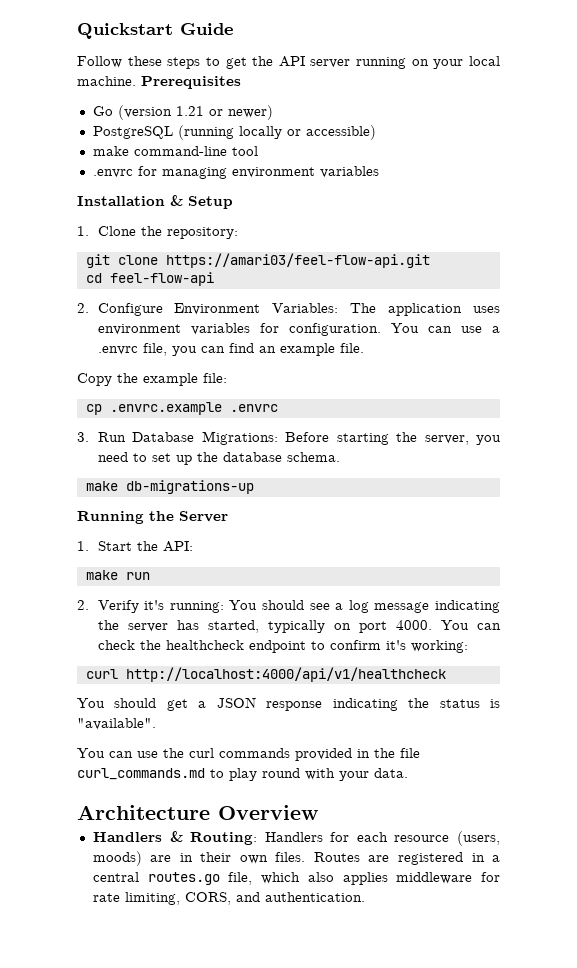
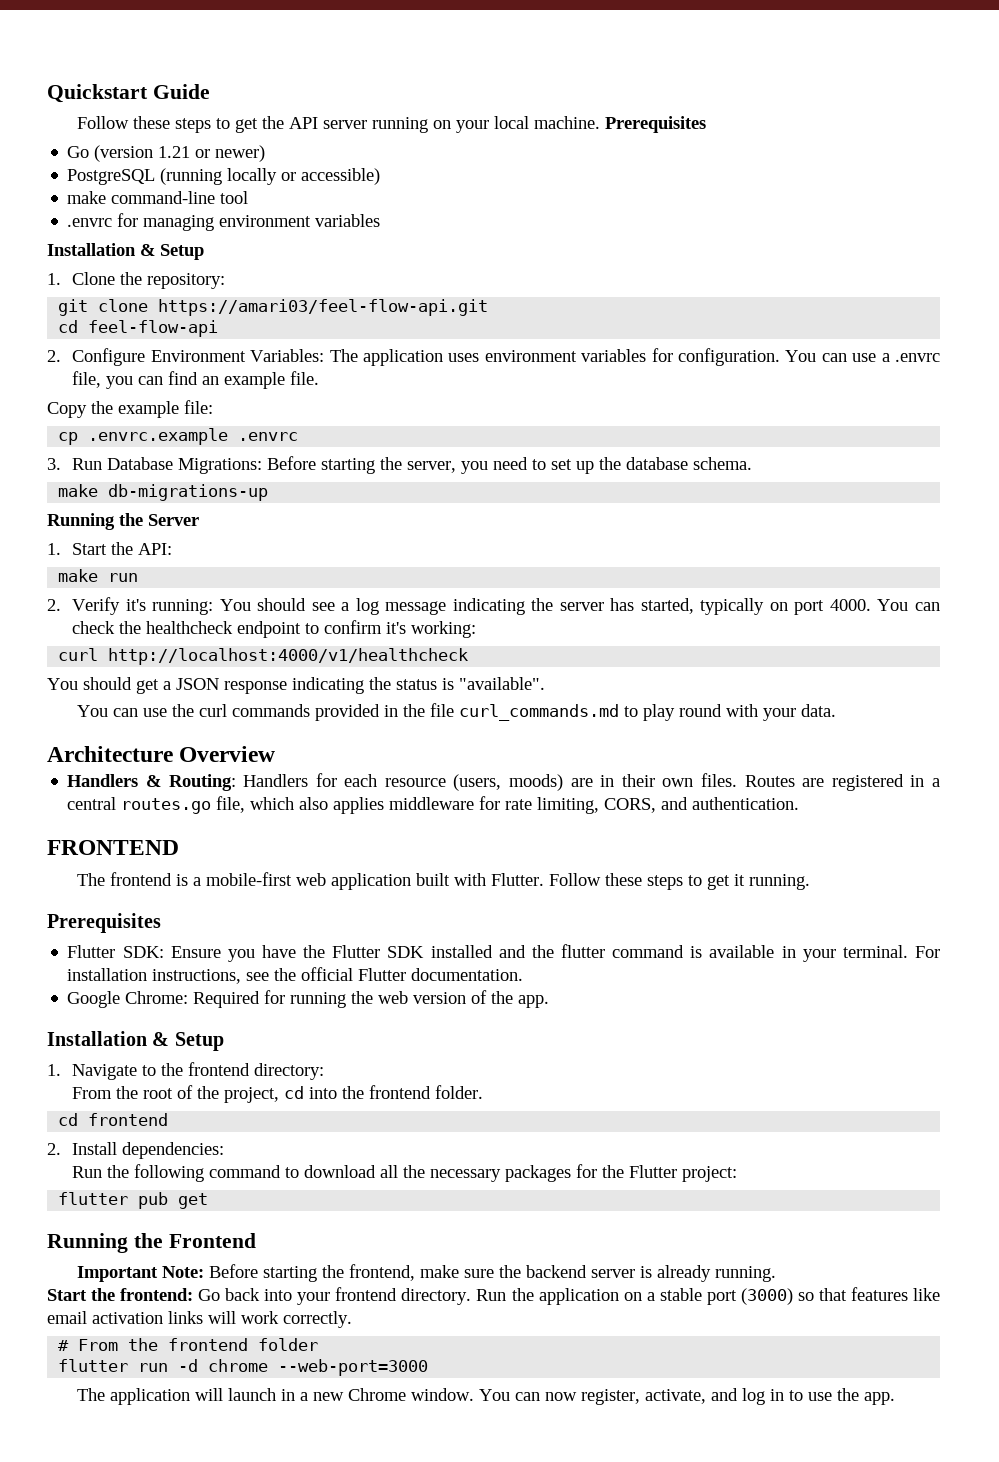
- curl http://localhost:4000/api/v1/healthcheck
+ curl http://localhost:4000/v1/healthcheck
+ FRONTEND
+ The frontend is a mobile-first web application built with Flutter. Follow these steps to get it running.
+ Prerequisites
+ Flutter SDK: Ensure you have the Flutter SDK installed and the flutter command is available in your terminal. For installation instructions, see the official Flutter documentation.
+ Google Chrome: Required for running the web version of the app.
+ Installation & Setup
+ 1. Navigate to the frontend directory:
+ From the root of the project, cd into the frontend folder.
+ cd frontend
+ 2. Install dependencies:
+ Run the following command to download all the necessary packages for the Flutter project:
+ flutter pub get
+ Running the Frontend
+ Important Note: Before starting the frontend, make sure the backend server is already running.
+ Start the frontend: Go back into your frontend directory. Run the application on a stable port (3000) so that features like email activation links will work correctly.
+ # From the frontend folder
+ flutter run -d chrome --web-port=3000
+ The application will launch in a new Chrome window. You can now register, activate, and log in to use the app.

